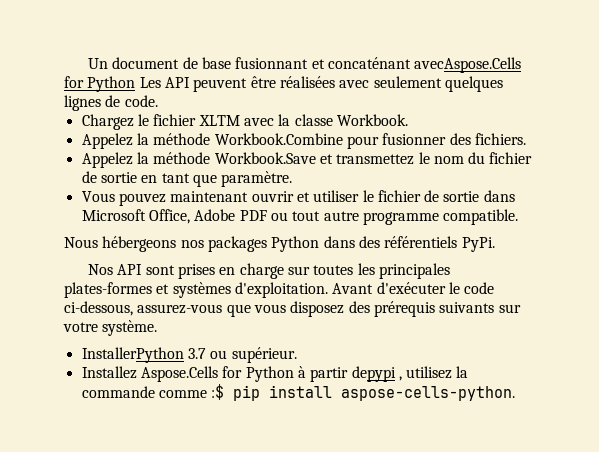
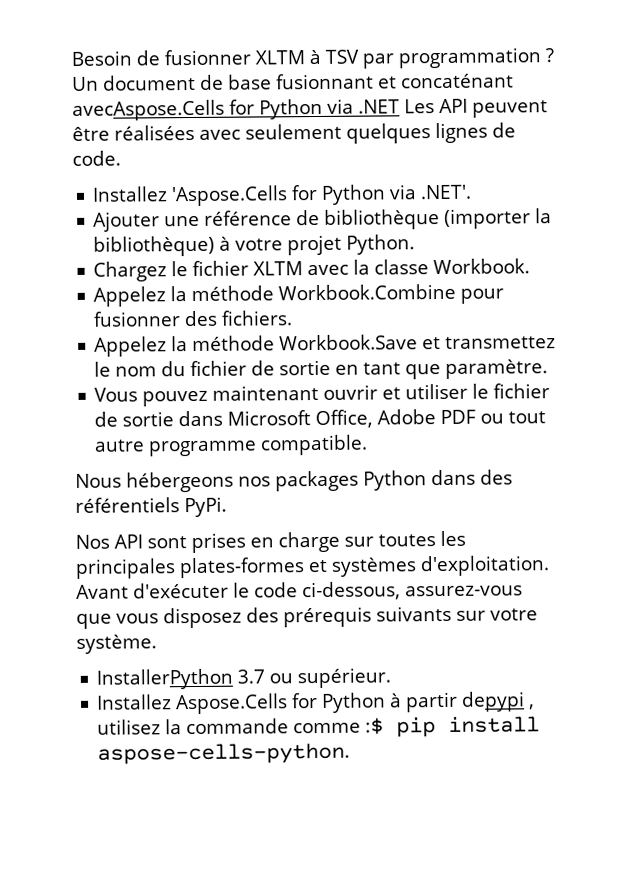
+ Besoin de fusionner XLTM à TSV par programmation ?
- Un document de base fusionnant et concaténant avecAspose.Cells for Python Les API peuvent être réalisées avec seulement quelques lignes de code.
+ Un document de base fusionnant et concaténant avecAspose.Cells for Python via .NET Les API peuvent être réalisées avec seulement quelques lignes de code.
+ Installez 'Aspose.Cells for Python via .NET'.
+ Ajouter une référence de bibliothèque (importer la bibliothèque) à votre projet Python.

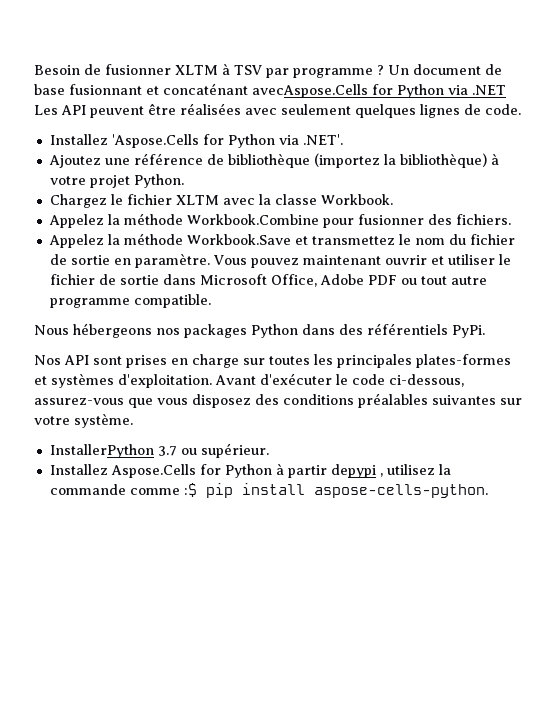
- Besoin de fusionner XLTM à TSV par programmation ?
+ Besoin de fusionner XLTM à TSV par programme ?
- Ajouter une référence de bibliothèque (importer la bibliothèque) à votre projet Python.
+ Ajoutez une référence de bibliothèque (importez la bibliothèque) à votre projet Python.
- Appelez la méthode Workbook.Save et transmettez le nom du fichier de sortie en tant que paramètre.
- Vous pouvez maintenant ouvrir et utiliser le fichier de sortie dans Microsoft Office, Adobe PDF ou tout autre programme compatible.
+ Appelez la méthode Workbook.Save et transmettez le nom du fichier de sortie en paramètre. Vous pouvez maintenant ouvrir et utiliser le fichier de sortie dans Microsoft Office, Adobe PDF ou tout autre programme compatible.
- Avant d'exécuter le code ci-dessous, assurez-vous que vous disposez des prérequis suivants sur votre système.
+ Avant d'exécuter le code ci-dessous, assurez-vous que vous disposez des conditions préalables suivantes sur votre système.

